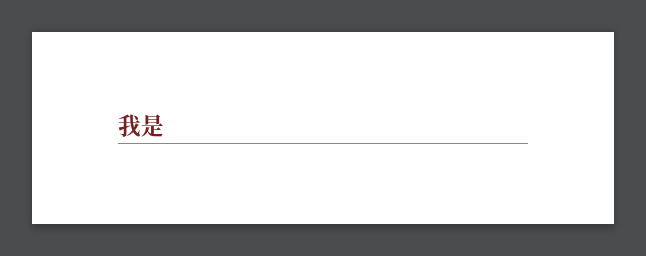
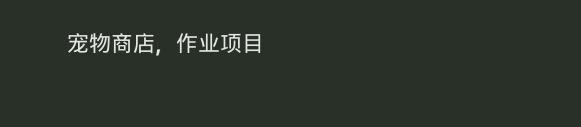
- 我是
+ 宠物商店，作业项目

